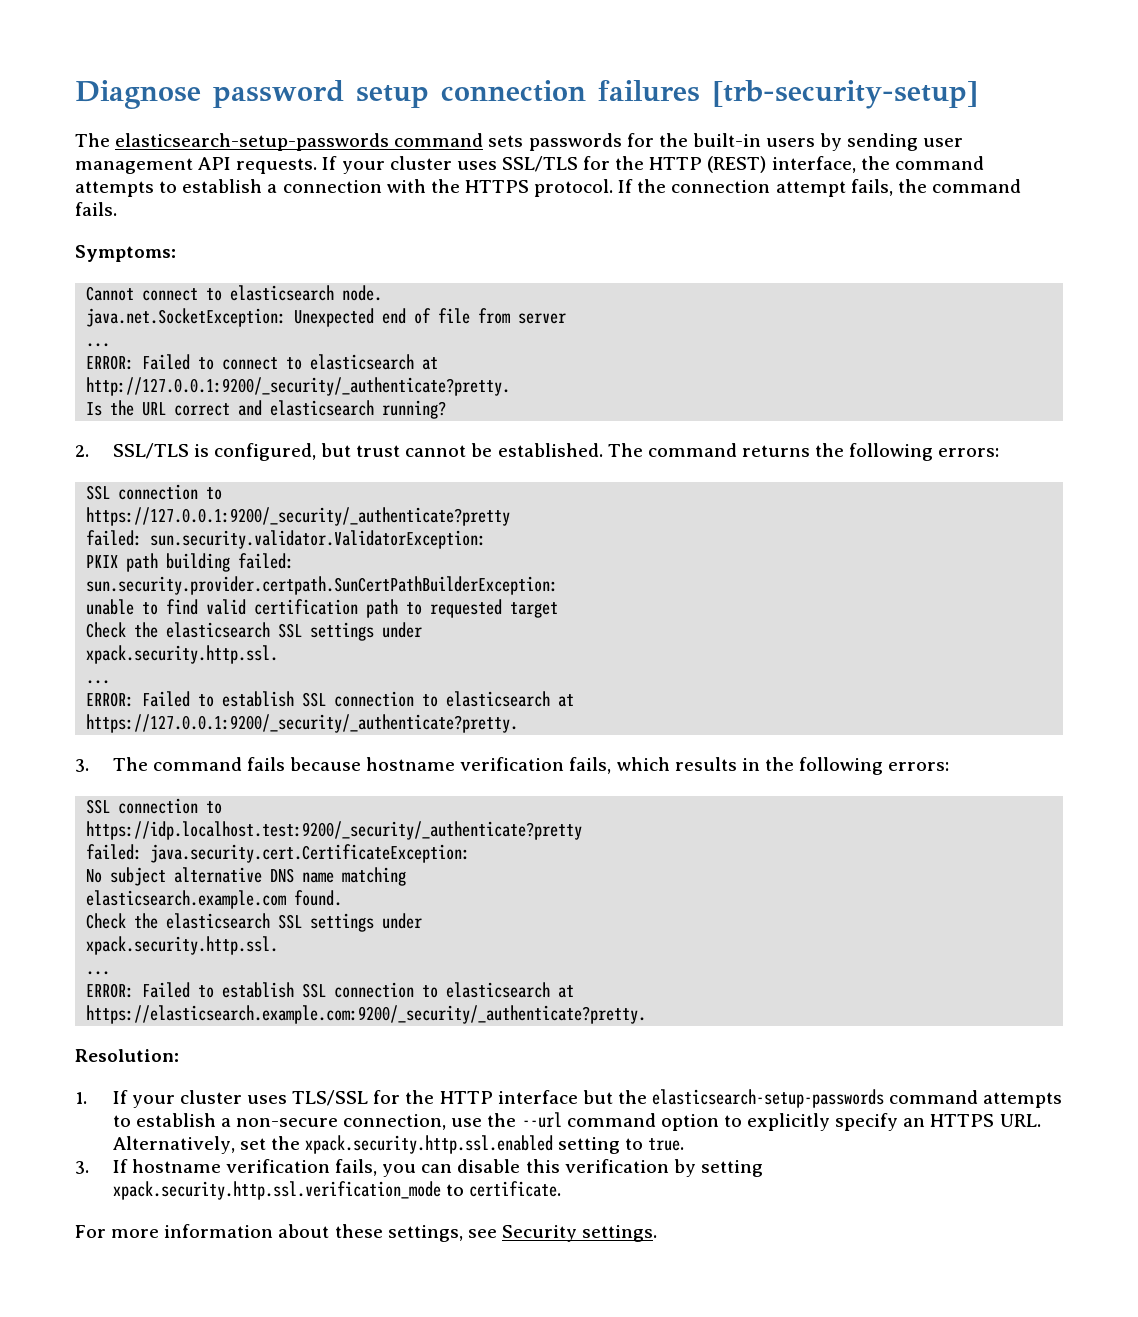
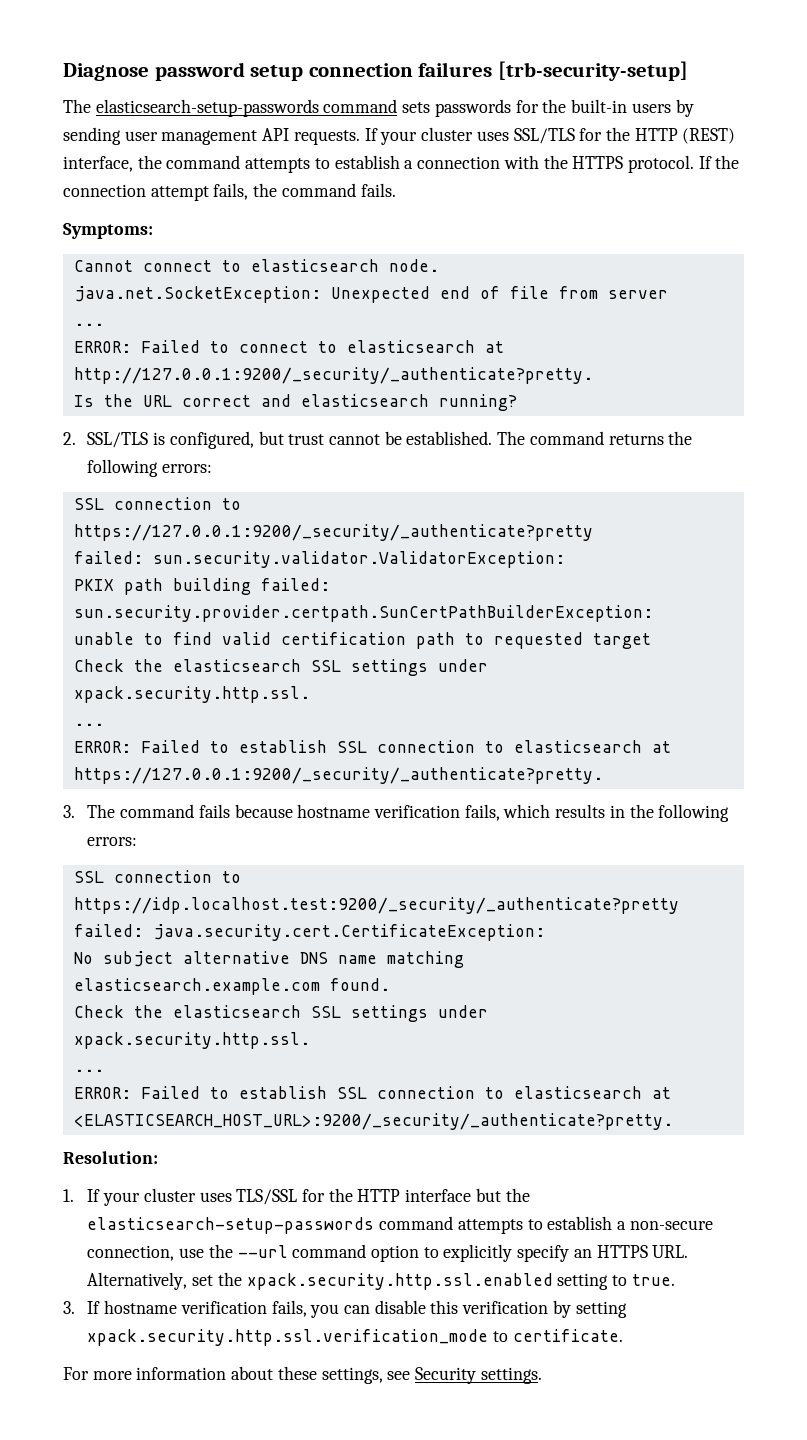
- https://elasticsearch.example.com:9200/_security/_authenticate?pretty.
+ <ELASTICSEARCH_HOST_URL>:9200/_security/_authenticate?pretty.

